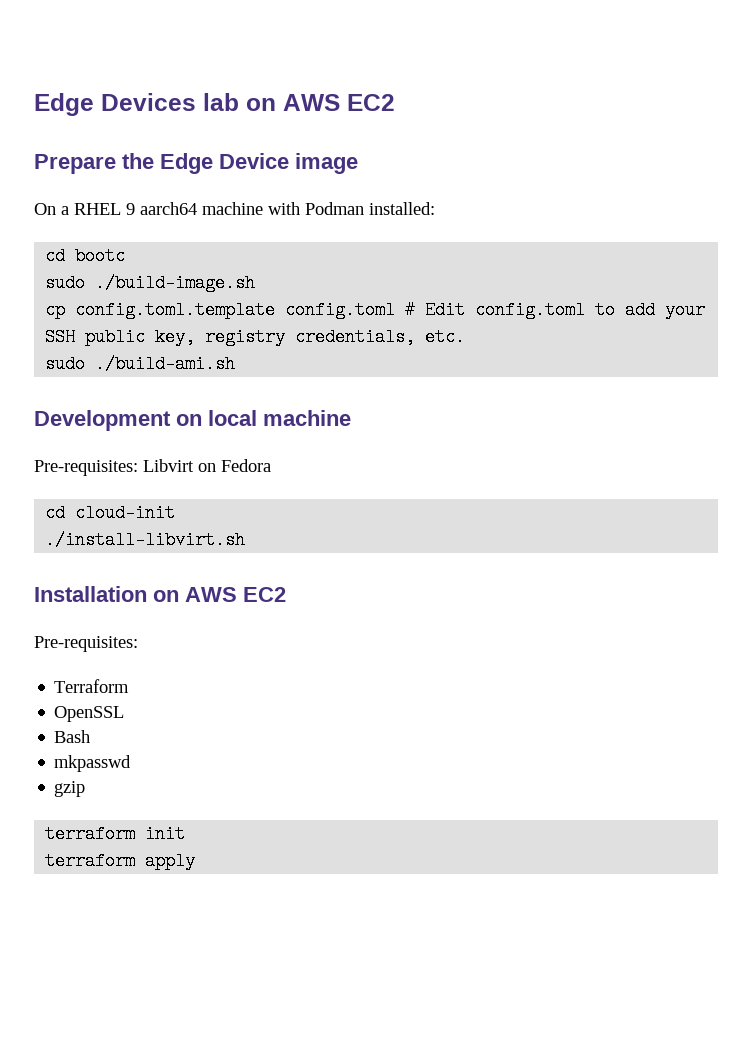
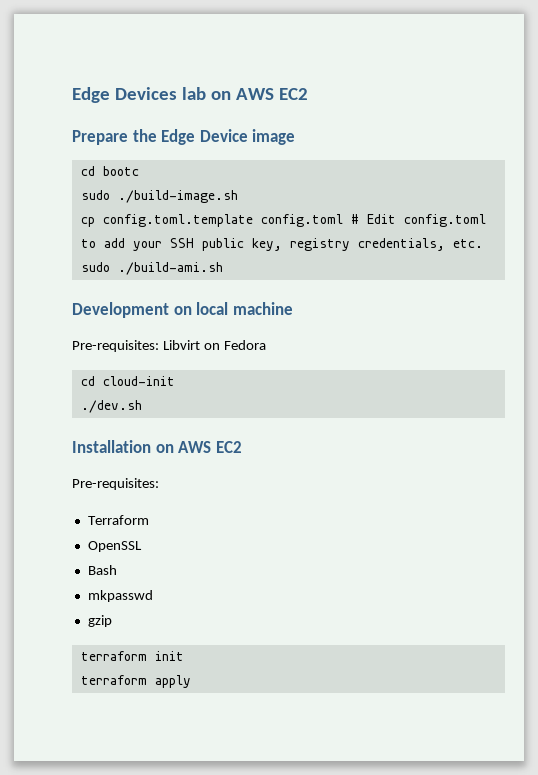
- On a RHEL 9 aarch64 machine with Podman installed:
- ./install-libvirt.sh
+ ./dev.sh

